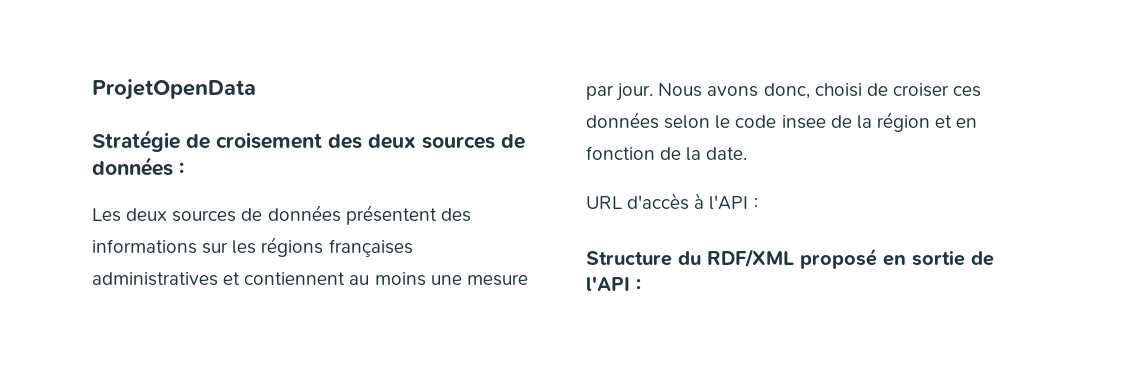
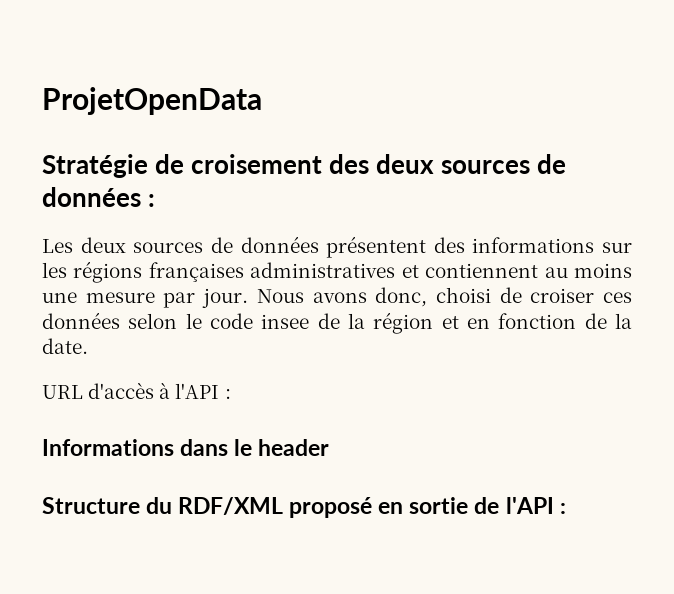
+ Informations dans le header

